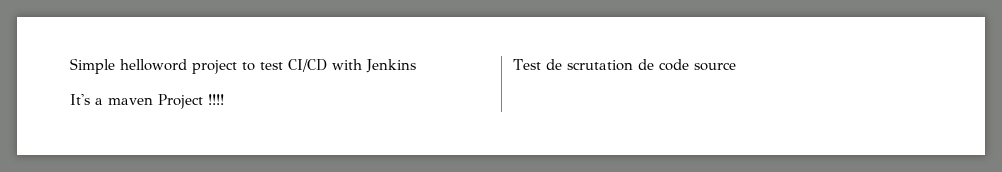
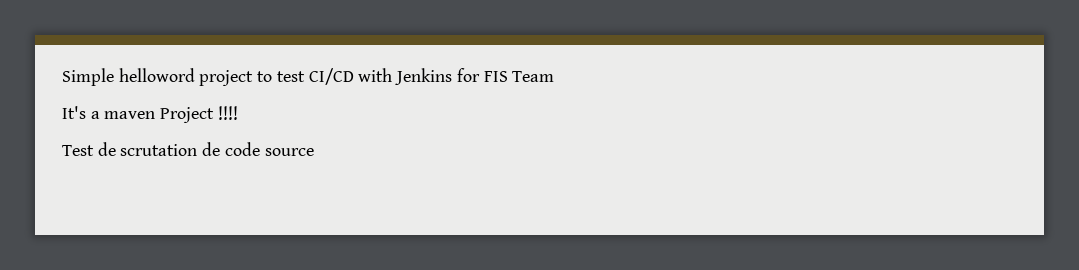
- Simple helloword project to test CI/CD with Jenkins
+ Simple helloword project to test CI/CD with Jenkins for FIS Team

